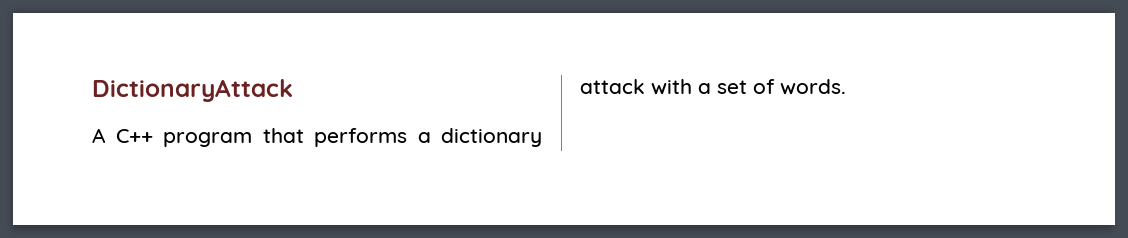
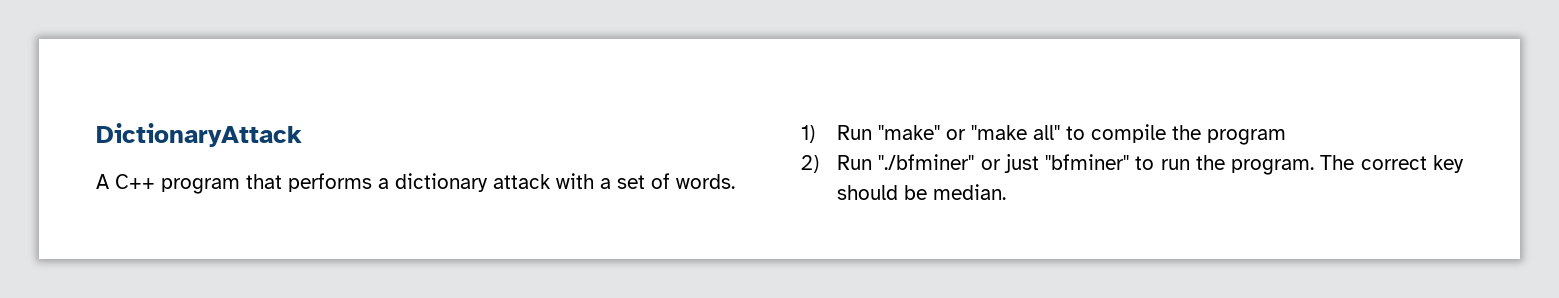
+ 1) Run "make" or "make all" to compile the program
+ 2) Run "./bfminer" or just "bfminer" to run the program. The correct key should be median.

